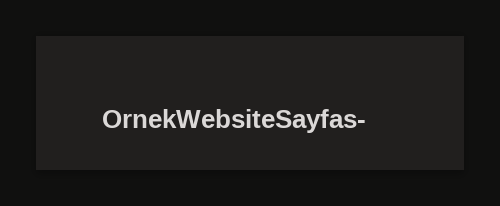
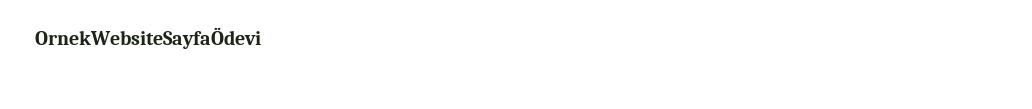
- OrnekWebsiteSayfas-
+ OrnekWebsiteSayfaÖdevi

